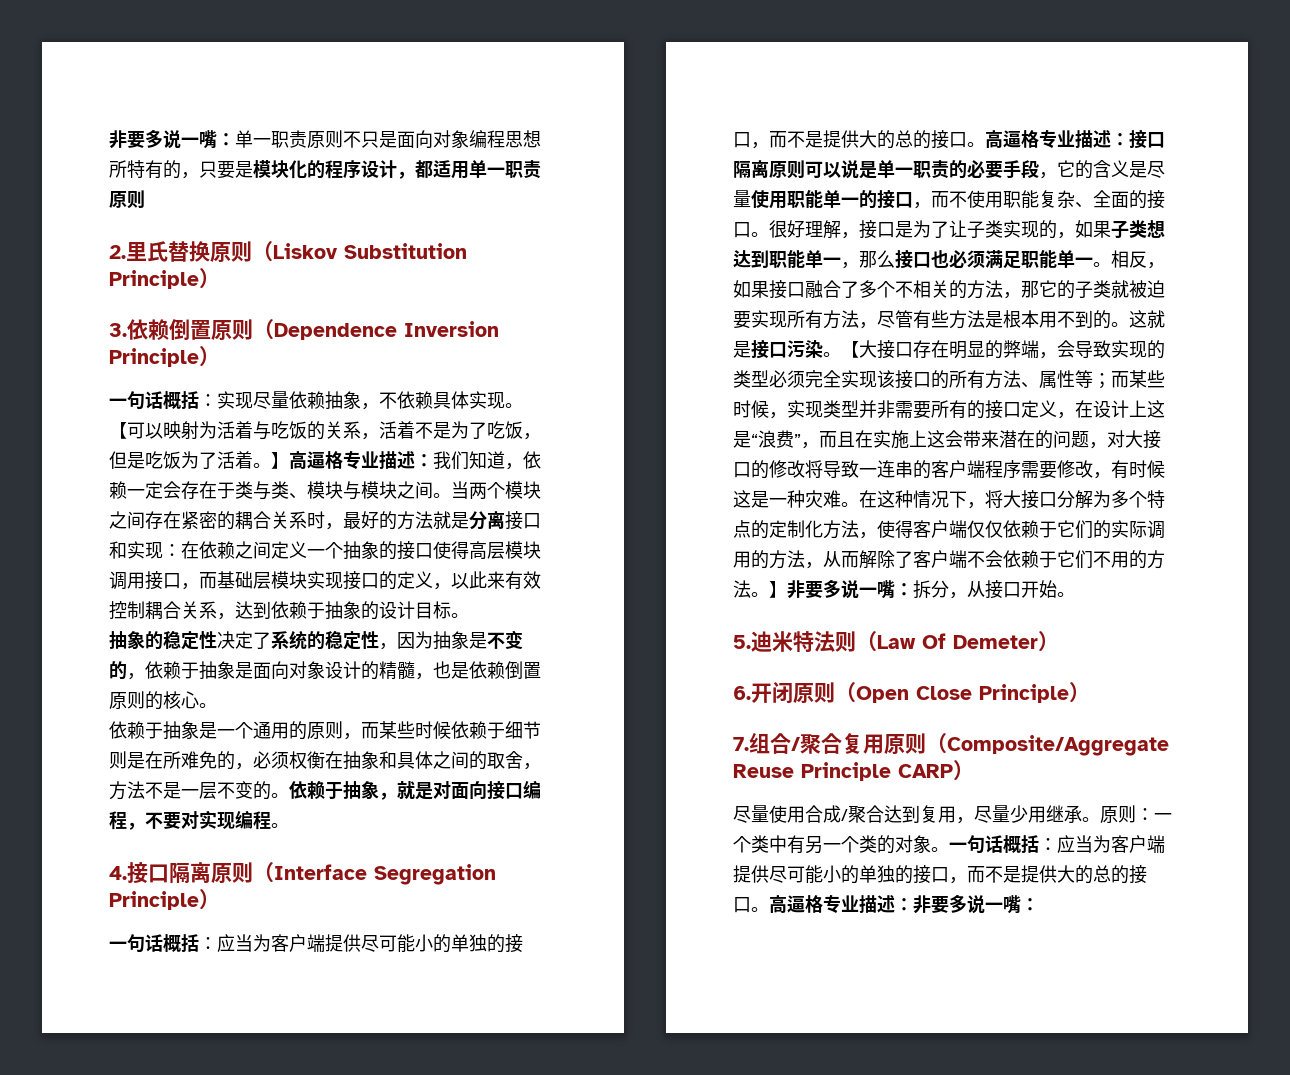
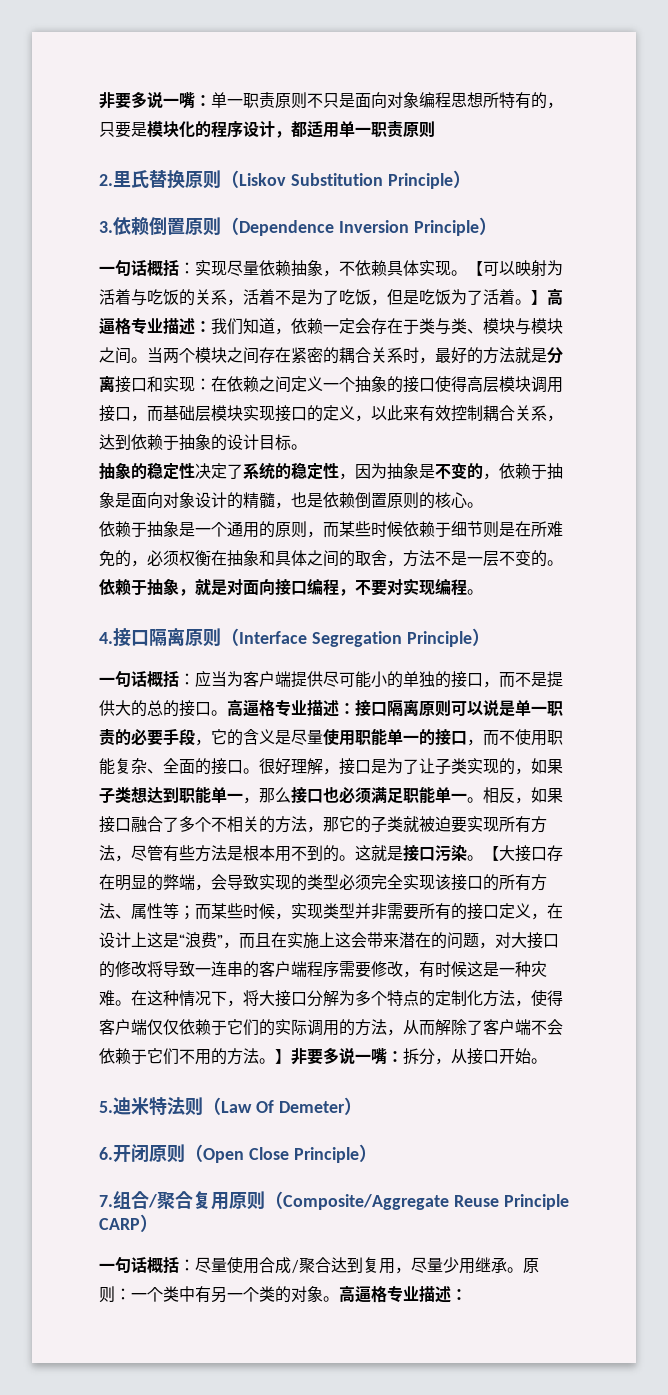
- 尽量使用合成/聚合达到复用，尽量少用继承。
+ 一句话概括：尽量使用合成/聚合达到复用，尽量少用继承。
- 原则：一个类中有另一个类的对象。一句话概括：应当为客户端提供尽可能小的单独的接口，而不是提供大的总的接口。高逼格专业描述：非要多说一嘴：
+ 原则：一个类中有另一个类的对象。高逼格专业描述：

